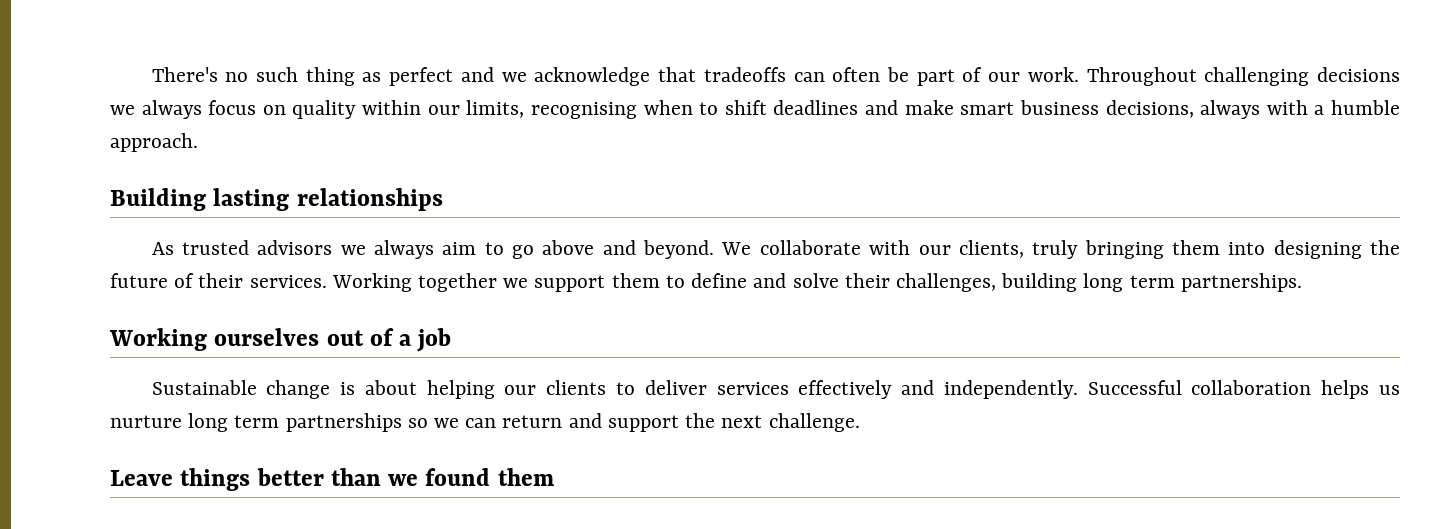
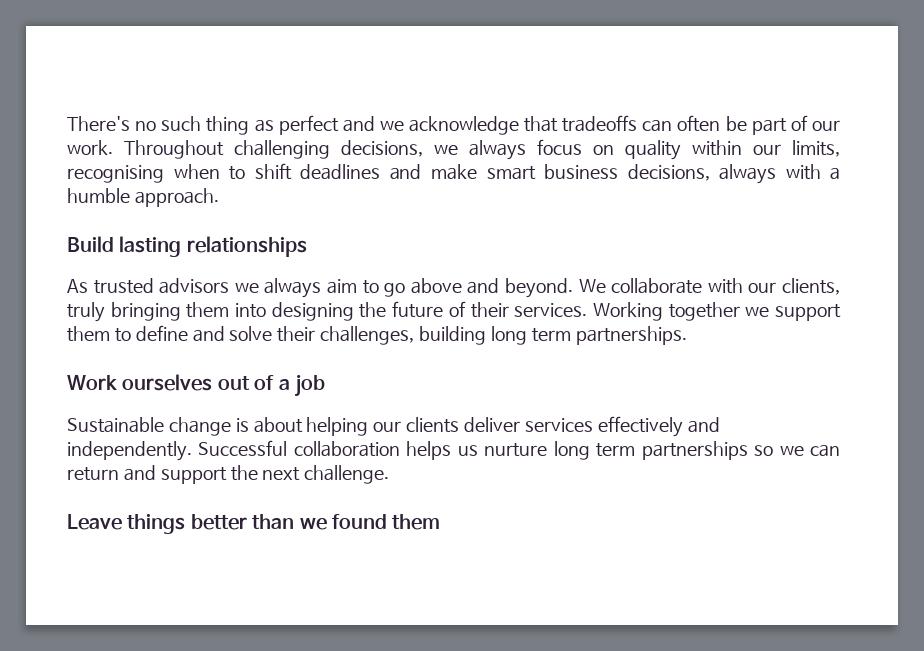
- Throughout challenging decisions we always focus on quality within our limits, recognising when to shift deadlines and make smart business decisions, always with a humble approach.
+ Throughout challenging decisions, we always focus on quality within our limits, recognising when to shift deadlines and make smart business decisions, always with a humble approach.
- Building lasting relationships
+ Build lasting relationships
- Working ourselves out of a job
+ Work ourselves out of a job
- Sustainable change is about helping our clients to deliver services effectively and independently.
+ Sustainable change is about helping our clients deliver services effectively and independently.

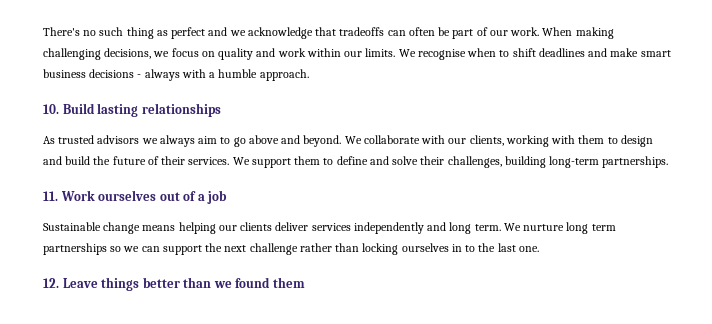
- Throughout challenging decisions, we always focus on quality within our limits, recognising when to shift deadlines and make smart business decisions, always with a humble approach.
+ When making challenging decisions, we focus on quality and work within our limits. We recognise when to shift deadlines and make smart business decisions - always with a humble approach.
- Build lasting relationships
+ 10. Build lasting relationships
- We collaborate with our clients, truly bringing them into designing the future of their services.
+ We collaborate with our clients, working with them to design and build the future of their services.
- Working together we support them to define and solve their challenges, building long term partnerships.
+ We support them to define and solve their challenges, building long-term partnerships.
- Work ourselves out of a job
+ 11. Work ourselves out of a job
- Sustainable change is about helping our clients deliver services effectively and independently. Successful collaboration helps us nurture long term partnerships so we can return and support the next challenge.
- Leave things better than we found them
+ Sustainable change means helping our clients deliver services independently and long term. We nurture long term partnerships so we can support the next challenge rather than locking ourselves in to the last one.
+ 12. Leave things better than we found them

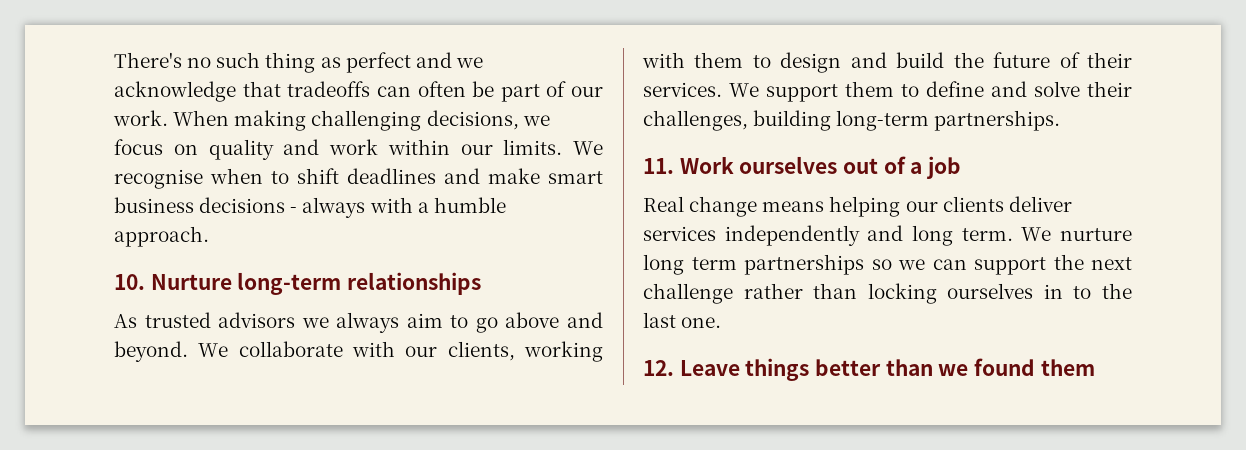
- 10. Build lasting relationships
+ 10. Nurture long-term relationships
- Sustainable change means helping our clients deliver services independently and long term.
+ Real change means helping our clients deliver services independently and long term.

